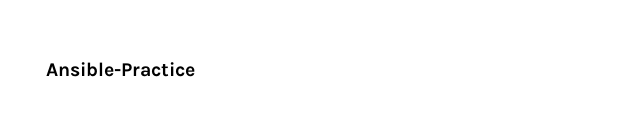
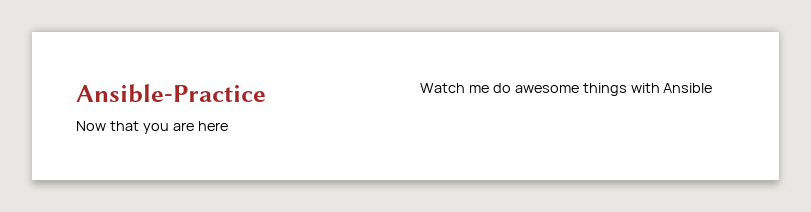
+ Now that you are here
+ Watch me do awesome things with Ansible

